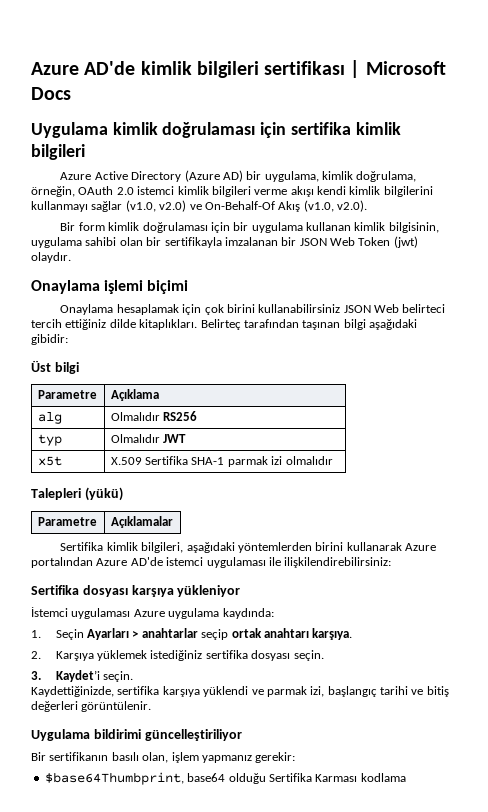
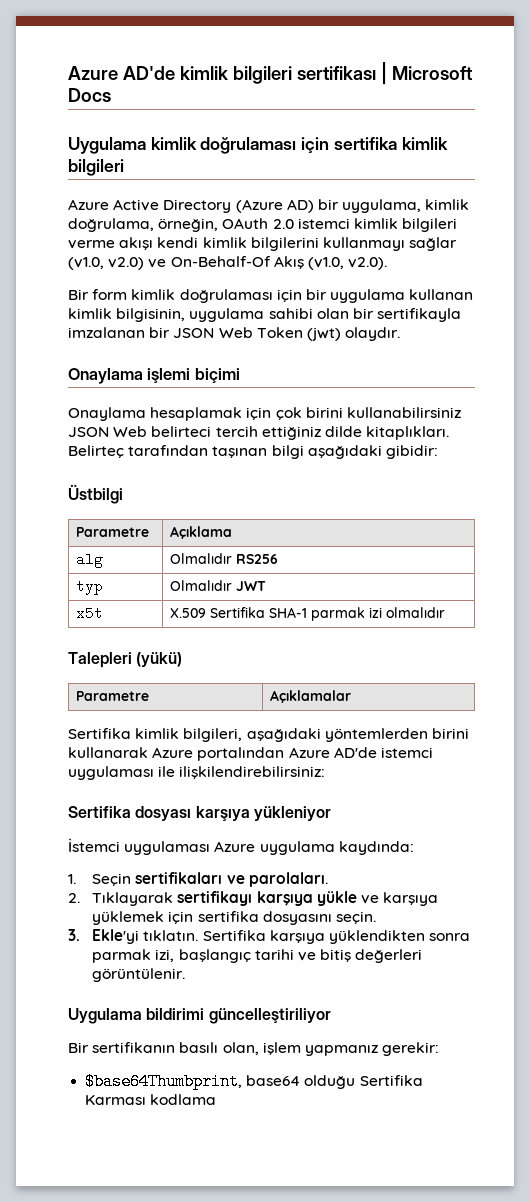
- Üst bilgi
+ Üstbilgi
- 1. Seçin Ayarları > anahtarlar seçip ortak anahtarı karşıya.
- 2. Karşıya yüklemek istediğiniz sertifika dosyası seçin.
- 3. Kaydet’i seçin.
- Kaydettiğinizde, sertifika karşıya yüklendi ve parmak izi, başlangıç tarihi ve bitiş değerleri görüntülenir.
+ 1. Seçin sertifikaları ve parolaları.
+ 2. Tıklayarak sertifikayı karşıya yükle ve karşıya yüklemek için sertifika dosyasını seçin.
+ 3. Ekle'yi tıklatın. Sertifika karşıya yüklendikten sonra parmak izi, başlangıç tarihi ve bitiş değerleri görüntülenir.

